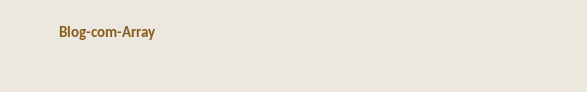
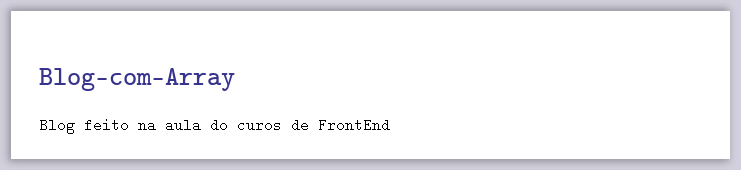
+ Blog feito na aula do curos de FrontEnd

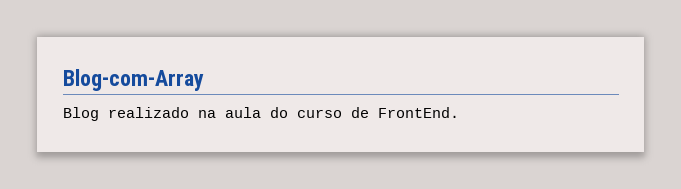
- Blog feito na aula do curos de FrontEnd
+ Blog realizado na aula do curso de FrontEnd.

